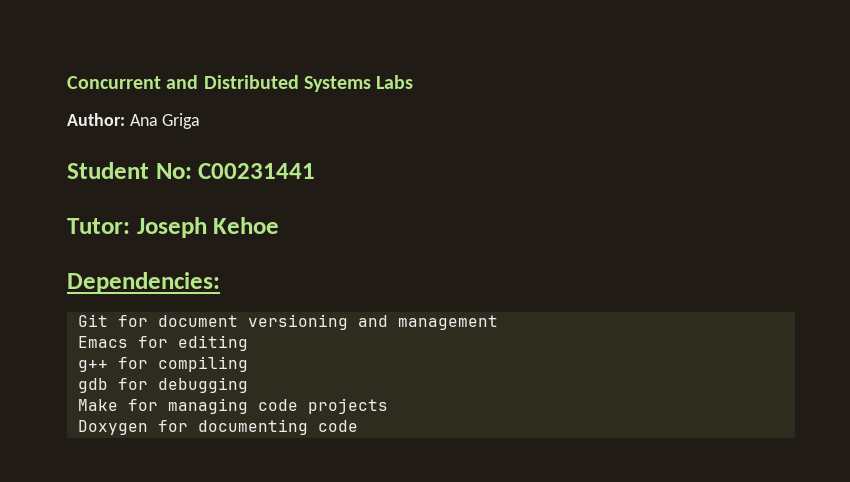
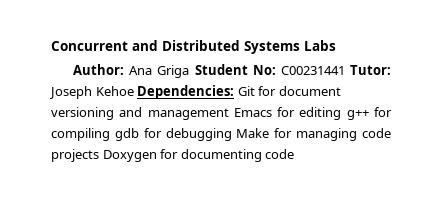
- Author: Ana Griga
- Student No: C00231441
- Tutor: Joseph Kehoe
- Dependencies:
- Git for document versioning and management
- Emacs for editing
- g++ for compiling
- gdb for debugging
- Make for managing code projects
- Doxygen for documenting code
+ Author: Ana Griga Student No: C00231441 Tutor: Joseph Kehoe Dependencies: Git for document versioning and management Emacs for editing g++ for compiling gdb for debugging Make for managing code projects Doxygen for documenting code

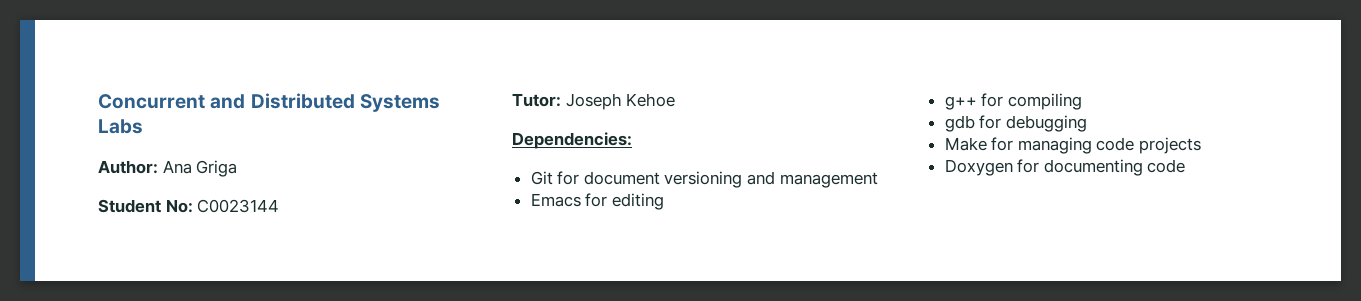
- Author: Ana Griga Student No: C00231441 Tutor: Joseph Kehoe Dependencies: Git for document versioning and management Emacs for editing g++ for compiling gdb for debugging Make for managing code projects Doxygen for documenting code
+ Author: Ana Griga
+ Student No: C0023144
+ Tutor: Joseph Kehoe
+ Dependencies:
+ Git for document versioning and management
+ Emacs for editing
+ g++ for compiling
+ gdb for debugging
+ Make for managing code projects
+ Doxygen for documenting code

